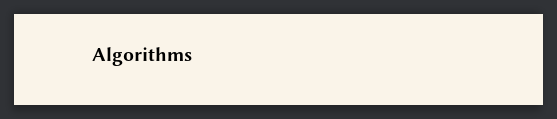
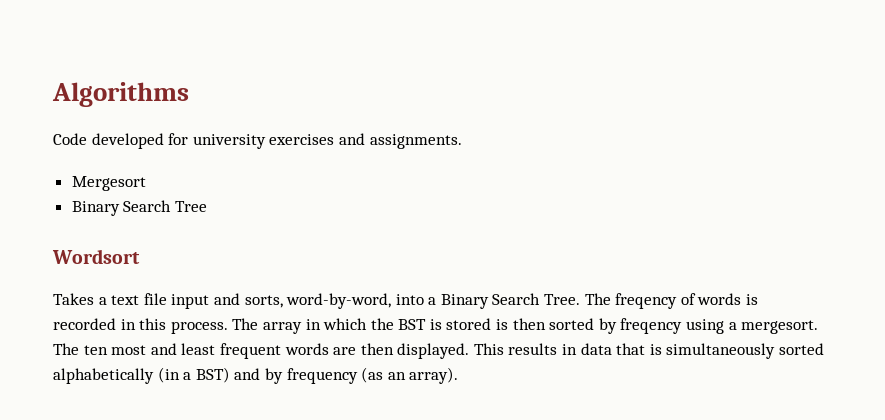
+ Code developed for university exercises and assignments.
+ Mergesort
+ Binary Search Tree
+ Wordsort
+ Takes a text file input and sorts, word-by-word, into a Binary Search Tree. The freqency of words is recorded in this process. The array in which the BST is stored is then sorted by freqency using a mergesort. The ten most and least frequent words are then displayed. This results in data that is simultaneously sorted alphabetically (in a BST) and by frequency (as an array).

